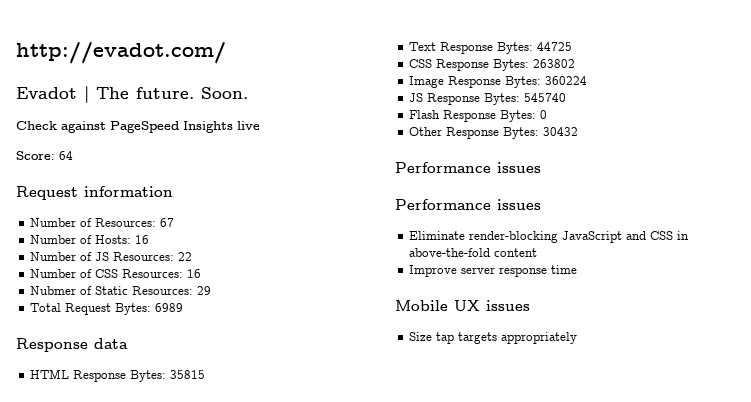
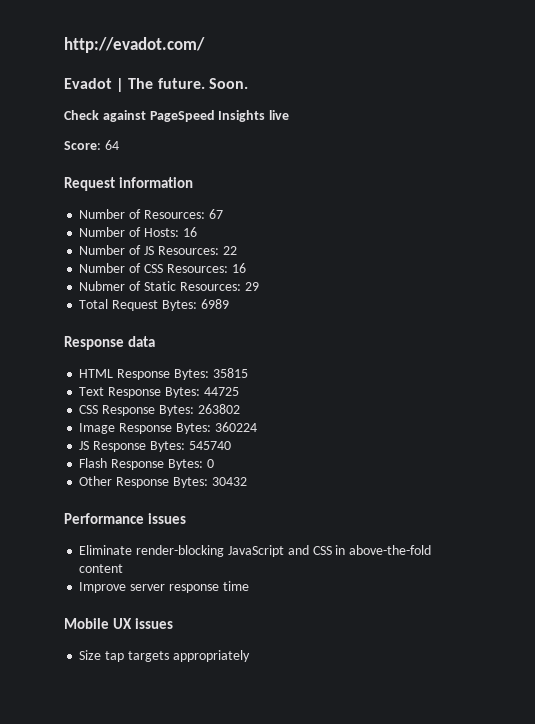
  Other Response Bytes: 30432
- Performance issues

